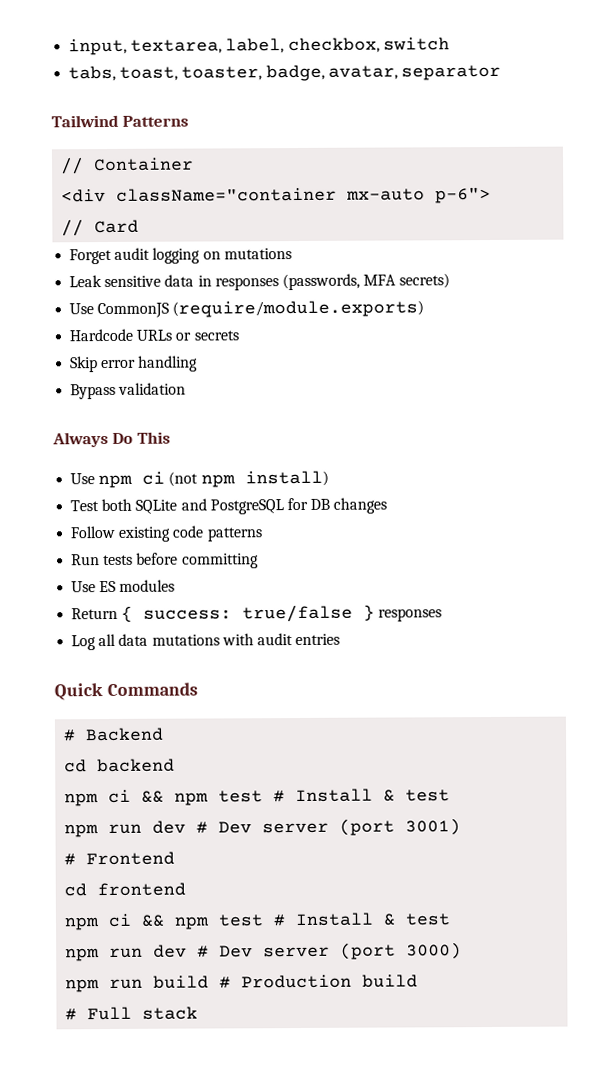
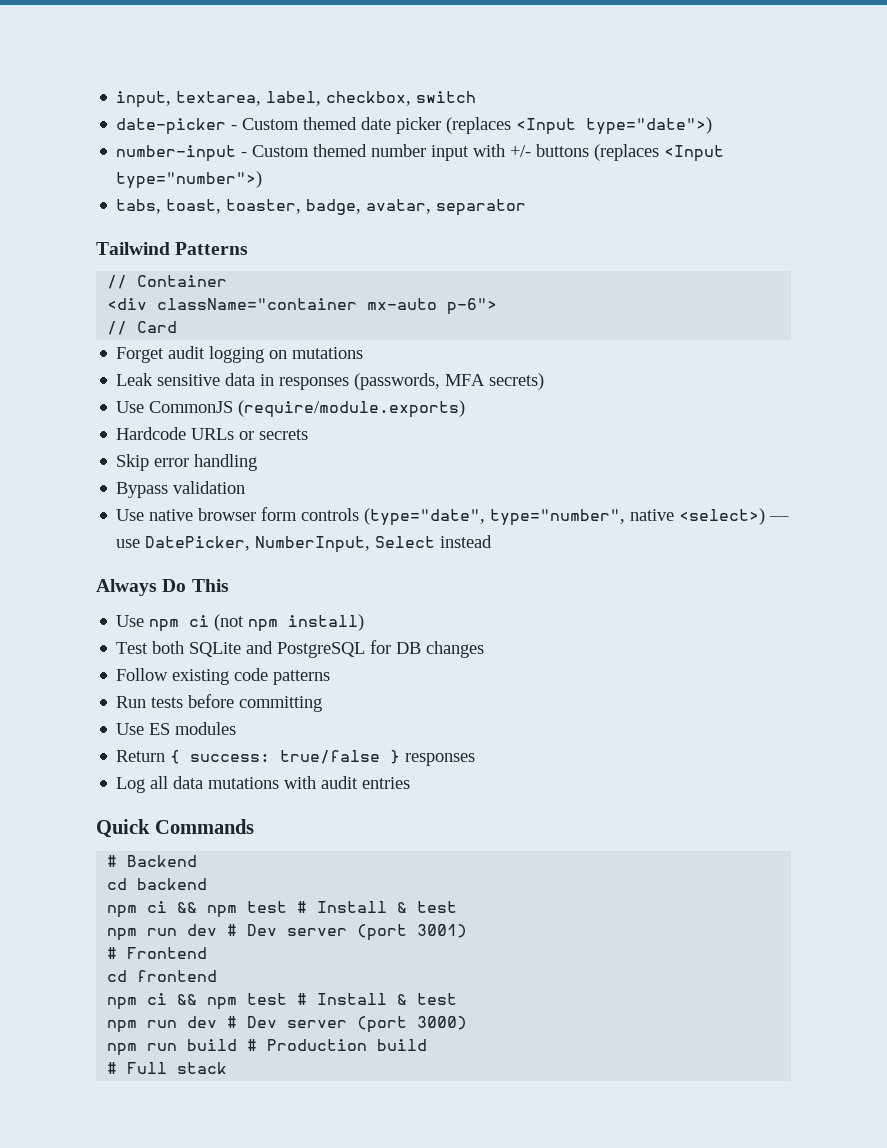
+ date-picker - Custom themed date picker (replaces <Input type="date">)
+ number-input - Custom themed number input with +/- buttons (replaces <Input type="number">)
+ Use native browser form controls (type="date", type="number", native <select>) — use DatePicker, NumberInput, Select instead

